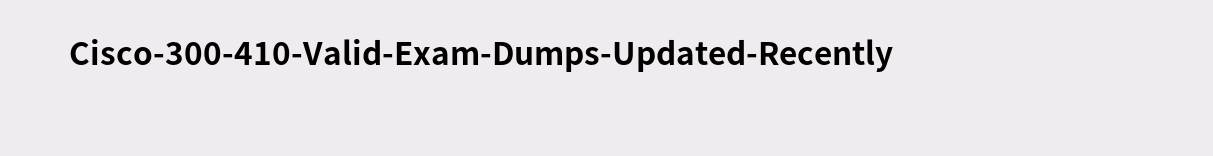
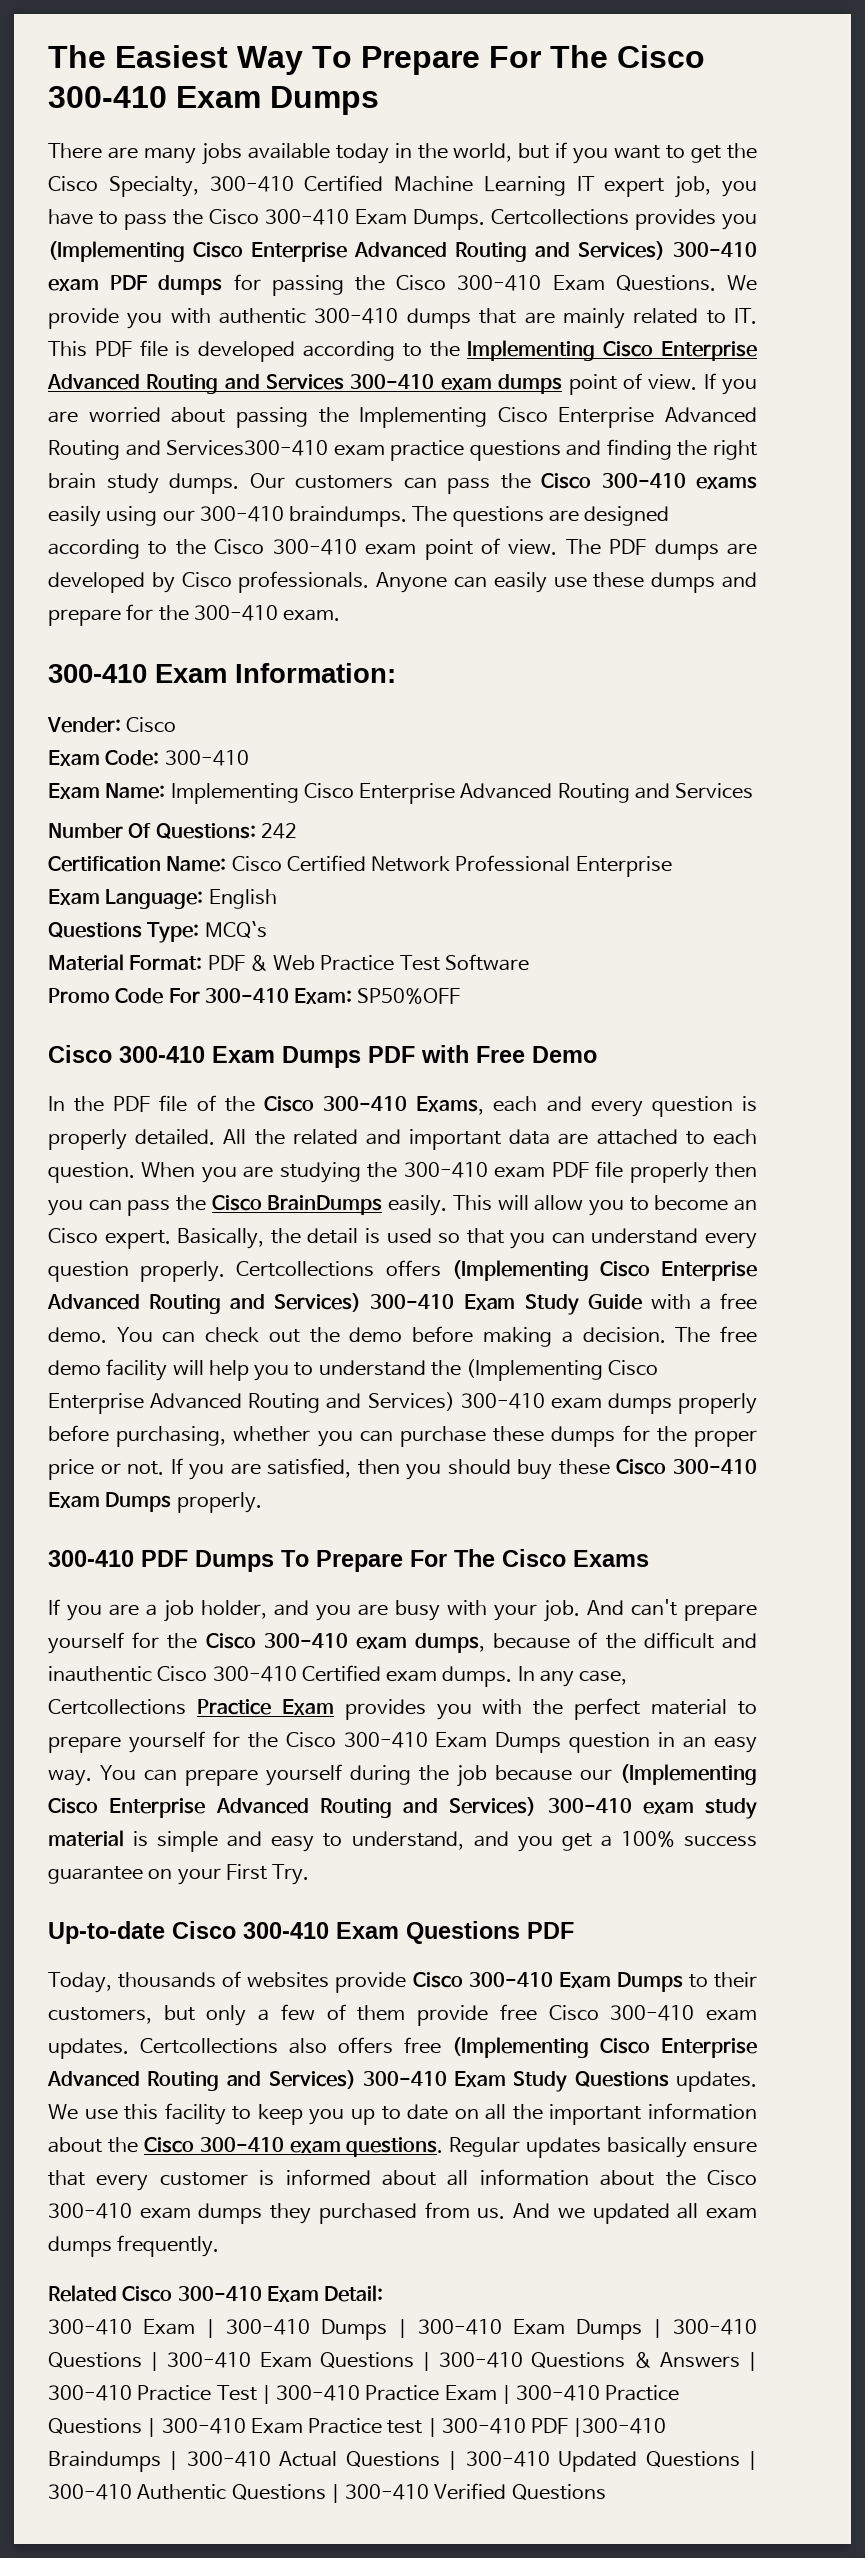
- Cisco-300-410-Valid-Exam-Dumps-Updated-Recently
+ The Easiest Way To Prepare For The Cisco 300-410 Exam Dumps
+ There are many jobs available today in the world, but if you want to get the Cisco Specialty, 300-410 Certified Machine Learning IT expert job, you have to pass the Cisco 300-410 Exam Dumps. Certcollections provides you (Implementing Cisco Enterprise Advanced Routing and Services) 300-410 exam PDF dumps for passing the Cisco 300-410 Exam Questions. We provide you with authentic 300-410 dumps that are mainly related to IT. This PDF file is developed according to the Implementing Cisco Enterprise Advanced Routing and Services 300-410 exam dumps point of view. If you are worried about passing the Implementing Cisco Enterprise Advanced Routing and Services300-410 exam practice questions and finding the right brain study dumps. Our customers can pass the Cisco 300-410 exams easily using our 300-410 braindumps. The questions are designed according to the Cisco 300-410 exam point of view. The PDF dumps are developed by Cisco professionals. Anyone can easily use these dumps and prepare for the 300-410 exam.
+ 300-410 Exam Information:
+ Vender: Cisco
+ Exam Code: 300-410
+ Exam Name: Implementing Cisco Enterprise Advanced Routing and Services
+ Number Of Questions: 242
+ Certification Name: Cisco Certified Network Professional Enterprise
+ Exam Language: English
+ Questions Type: MCQ`s
+ Material Format: PDF & Web Practice Test Software
+ Promo Code For 300-410 Exam: SP50%OFF
+ Cisco 300-410 Exam Dumps PDF with Free Demo
+ In the PDF file of the Cisco 300-410 Exams, each and every question is properly detailed. All the related and important data are attached to each question. When you are studying the 300-410 exam PDF file properly then you can pass the Cisco BrainDumps easily. This will allow you to become an Cisco expert. Basically, the detail is used so that you can understand every question properly. Certcollections offers (Implementing Cisco Enterprise Advanced Routing and Services) 300-410 Exam Study Guide with a free demo. You can check out the demo before making a decision. The free demo facility will help you to understand the (Implementing Cisco Enterprise Advanced Routing and Services) 300-410 exam dumps properly before purchasing, whether you can purchase these dumps for the proper price or not. If you are satisfied, then you should buy these Cisco 300-410 Exam Dumps properly.
+ 300-410 PDF Dumps To Prepare For The Cisco Exams
+ If you are a job holder, and you are busy with your job. And can't prepare yourself for the Cisco 300-410 exam dumps, because of the difficult and inauthentic Cisco 300-410 Certified exam dumps. In any case, Certcollections Practice Exam provides you with the perfect material to prepare yourself for the Cisco 300-410 Exam Dumps question in an easy way. You can prepare yourself during the job because our (Implementing Cisco Enterprise Advanced Routing and Services) 300-410 exam study material is simple and easy to understand, and you get a 100% success guarantee on your First Try.
+ Up-to-date Cisco 300-410 Exam Questions PDF
+ Today, thousands of websites provide Cisco 300-410 Exam Dumps to their customers, but only a few of them provide free Cisco 300-410 exam updates. Certcollections also offers free (Implementing Cisco Enterprise Advanced Routing and Services) 300-410 Exam Study Questions updates. We use this facility to keep you up to date on all the important information about the Cisco 300-410 exam questions. Regular updates basically ensure that every customer is informed about all information about the Cisco 300-410 exam dumps they purchased from us. And we updated all exam dumps frequently.
+ Related Cisco 300-410 Exam Detail:
+ 300-410 Exam | 300-410 Dumps | 300-410 Exam Dumps | 300-410 Questions | 300-410 Exam Questions | 300-410 Questions & Answers | 300-410 Practice Test | 300-410 Practice Exam | 300-410 Practice Questions | 300-410 Exam Practice test | 300-410 PDF |300-410 Braindumps | 300-410 Actual Questions | 300-410 Updated Questions | 300-410 Authentic Questions | 300-410 Verified Questions

